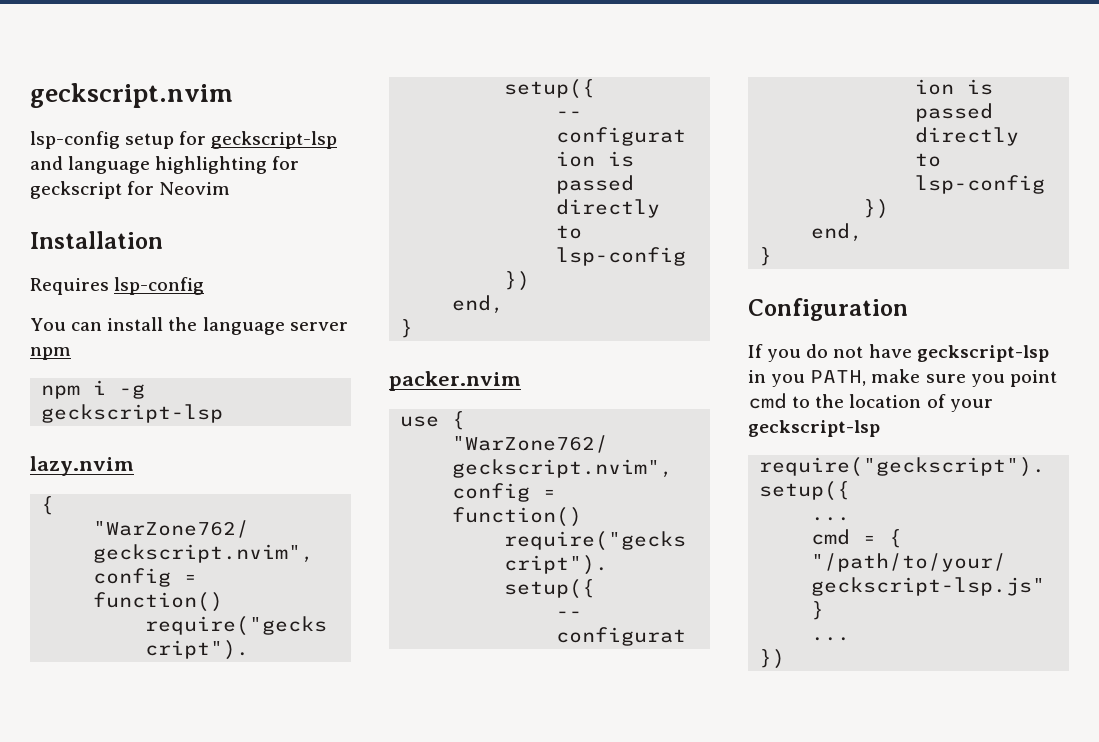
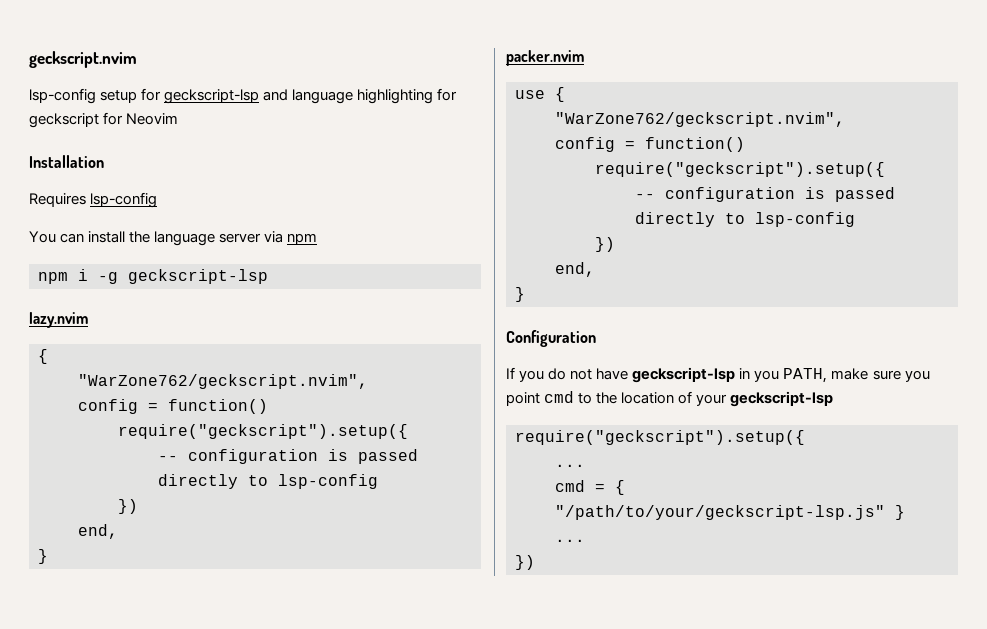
- You can install the language server npm
+ You can install the language server via npm

